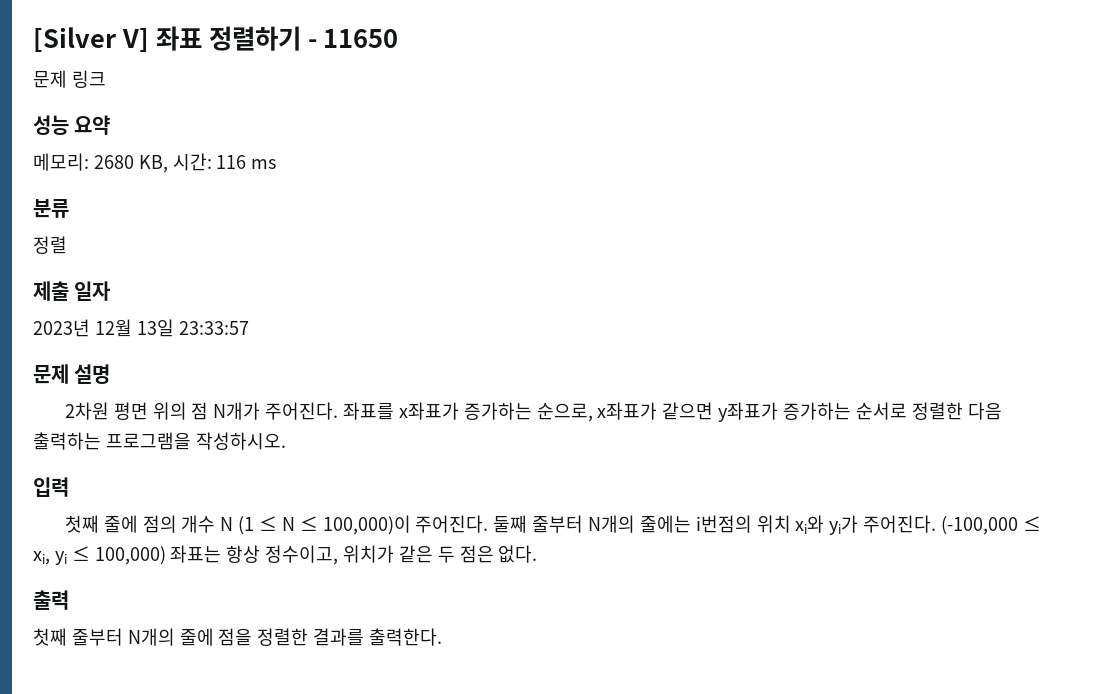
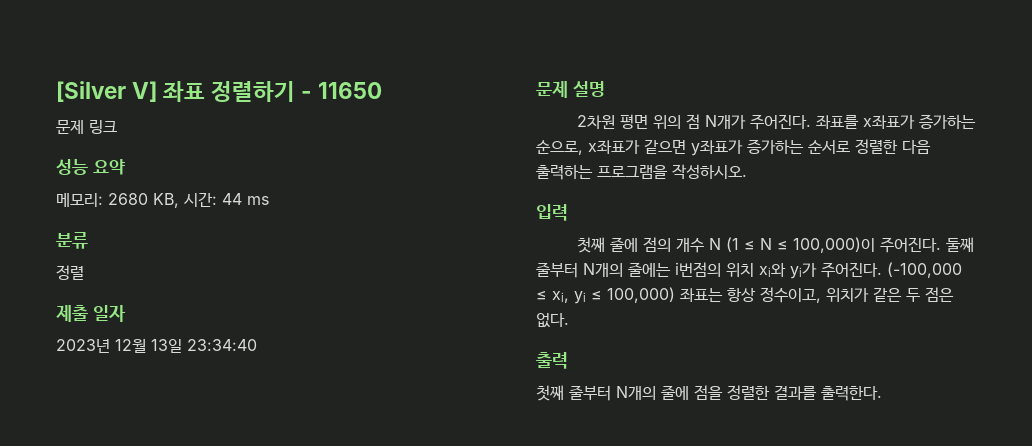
- 메모리: 2680 KB, 시간: 116 ms
+ 메모리: 2680 KB, 시간: 44 ms
- 2023년 12월 13일 23:33:57
+ 2023년 12월 13일 23:34:40

